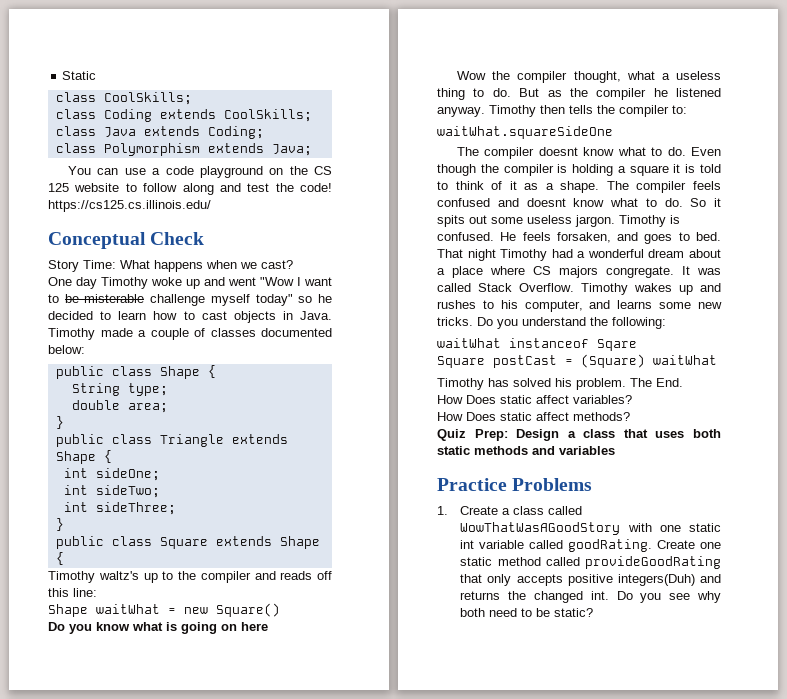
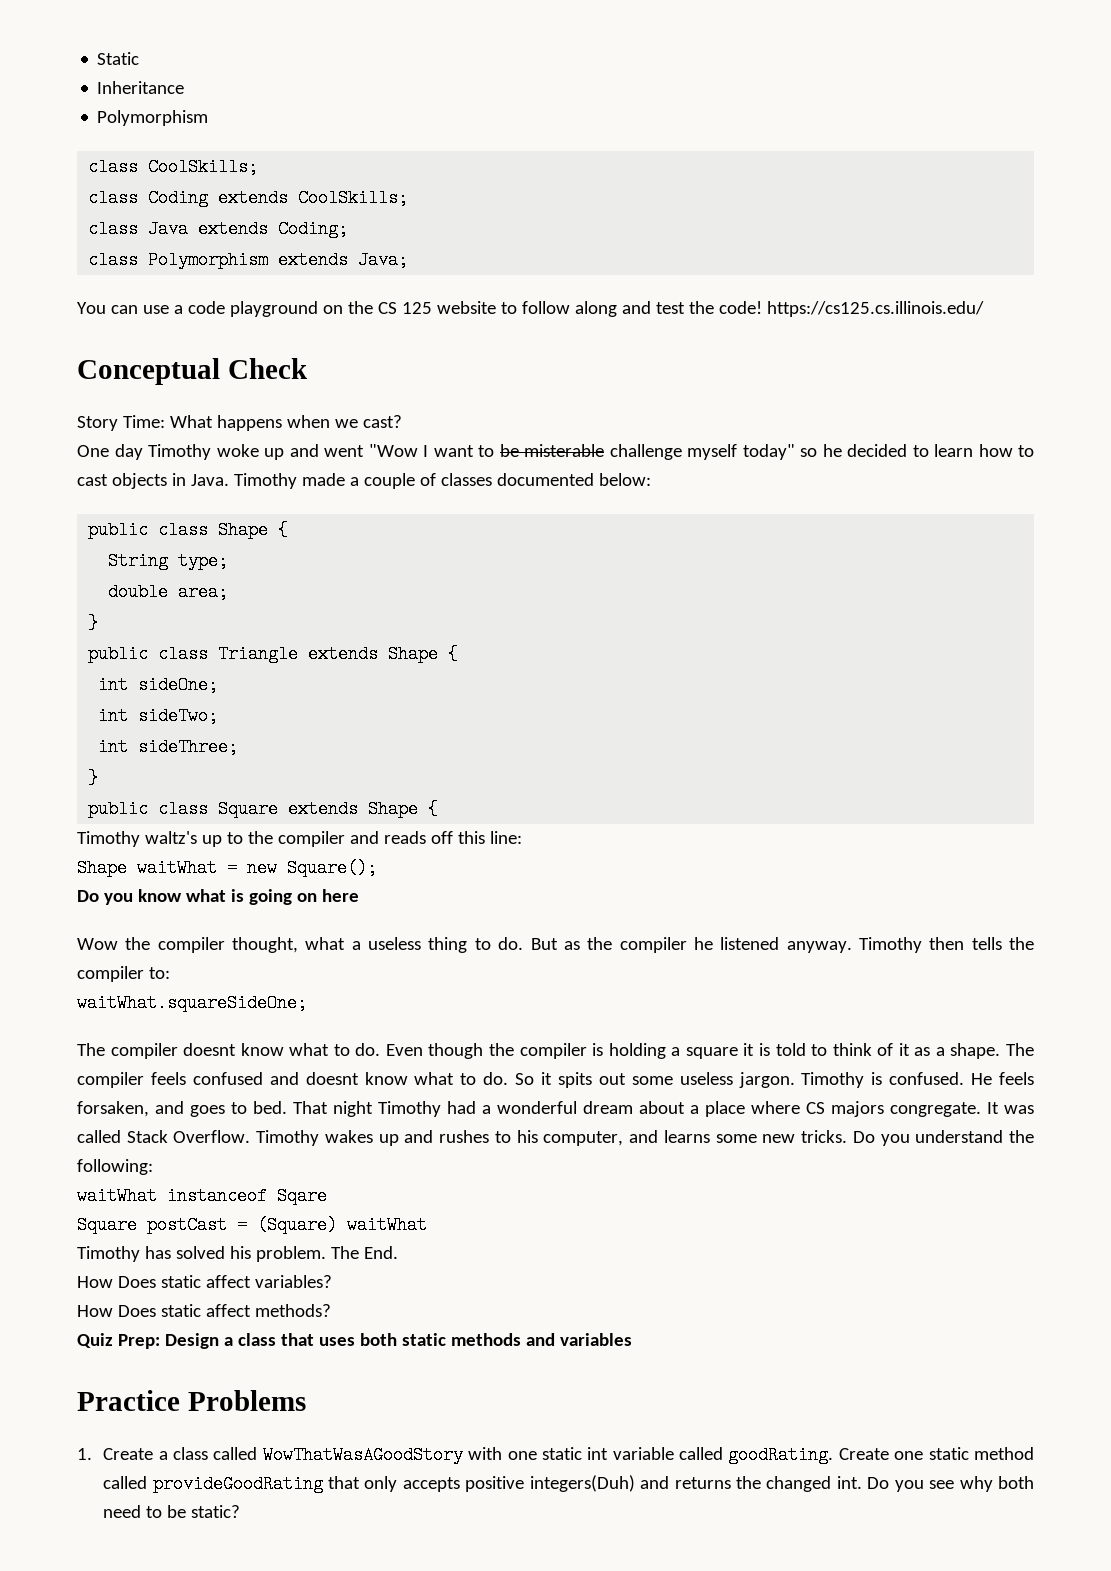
+ Inheritance
+ Polymorphism
- Shape waitWhat = new Square()
+ Shape waitWhat = new Square();
- waitWhat.squareSideOne
+ waitWhat.squareSideOne;

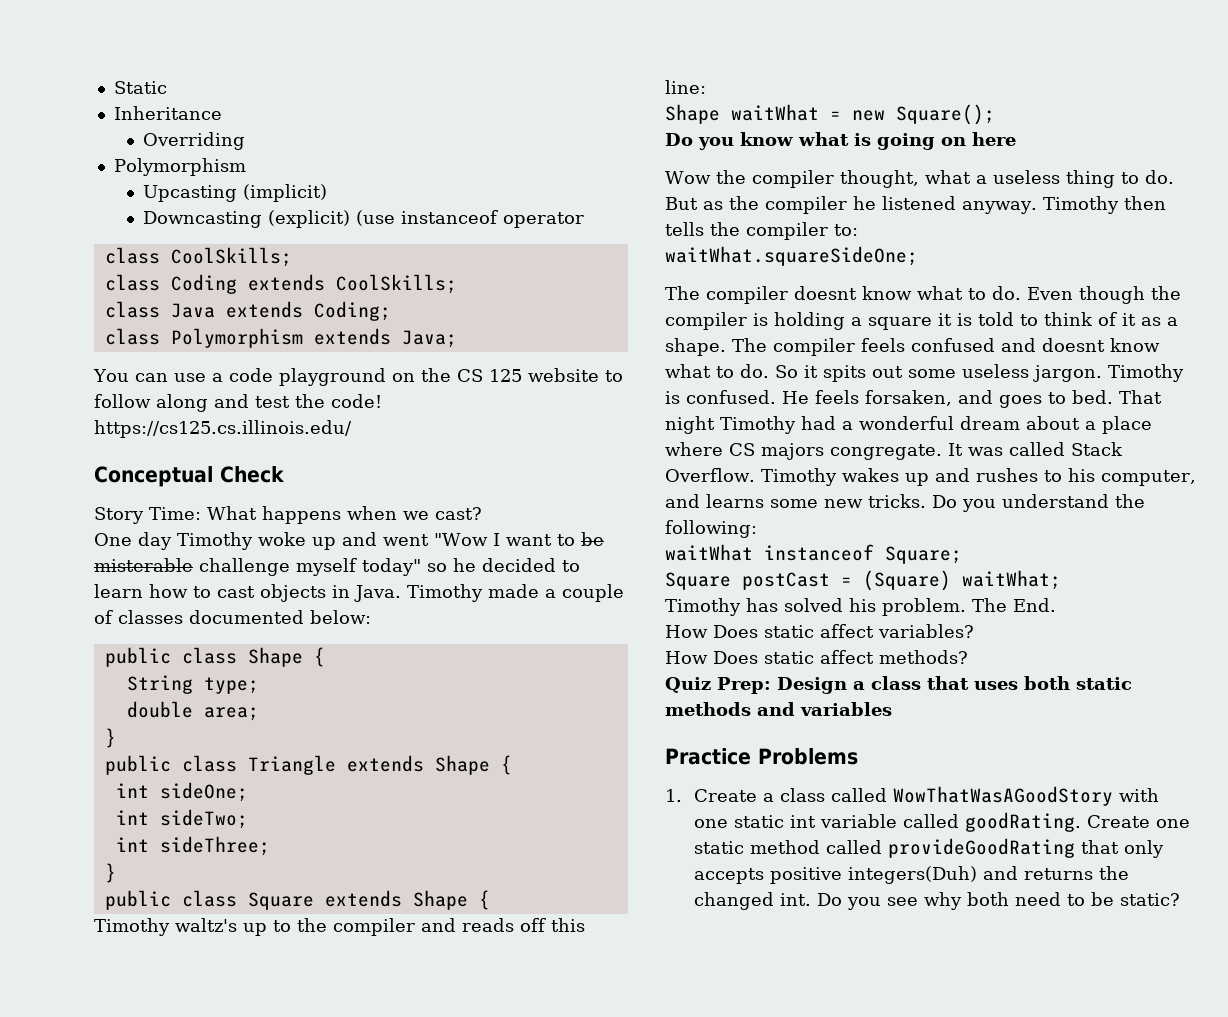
  Inheritance
+ Overriding
  Polymorphism
+ Upcasting (implicit)
+ Downcasting (explicit) (use instanceof operator
- waitWhat instanceof Sqare
+ waitWhat instanceof Square;
- Square postCast = (Square) waitWhat
+ Square postCast = (Square) waitWhat;

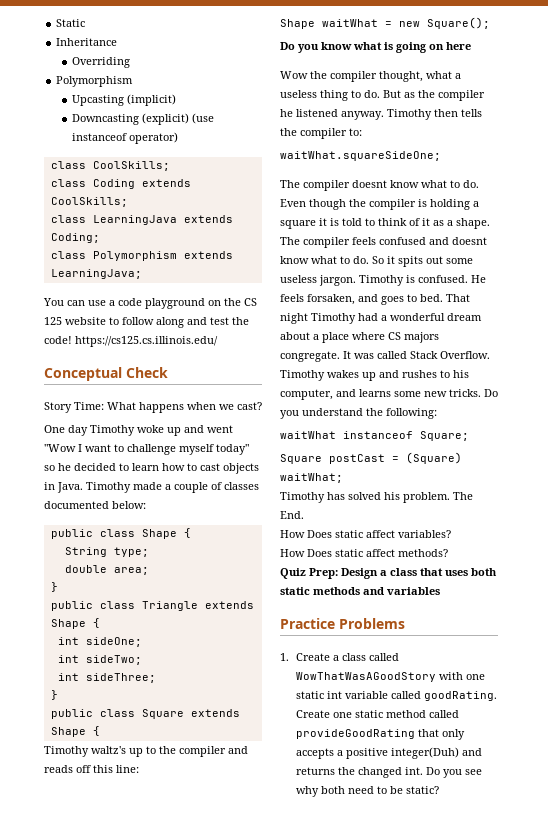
- Downcasting (explicit) (use instanceof operator
+ Downcasting (explicit) (use instanceof operator)
- class Java extends Coding;
+ class LearningJava extends Coding;
- class Polymorphism extends Java;
+ class Polymorphism extends LearningJava;
- One day Timothy woke up and went "Wow I want to be misterable challenge myself today" so he decided to learn how to cast objects in Java.
+ One day Timothy woke up and went "Wow I want to challenge myself today" so he decided to learn how to cast objects in Java.
- Create one static method called provideGoodRating that only accepts positive integers(Duh) and returns the changed int.
+ Create one static method called provideGoodRating that only accepts a positive integer(Duh) and returns the changed int.

